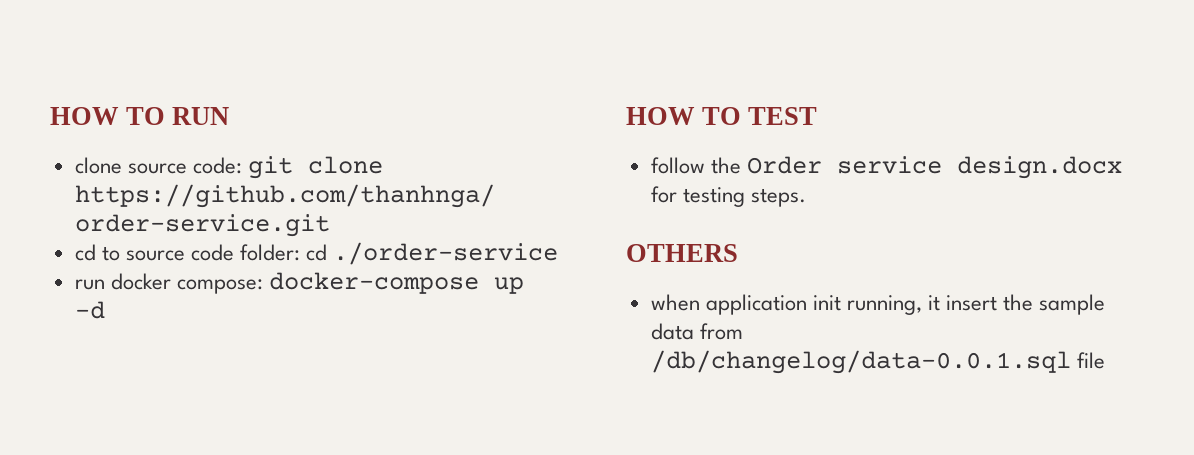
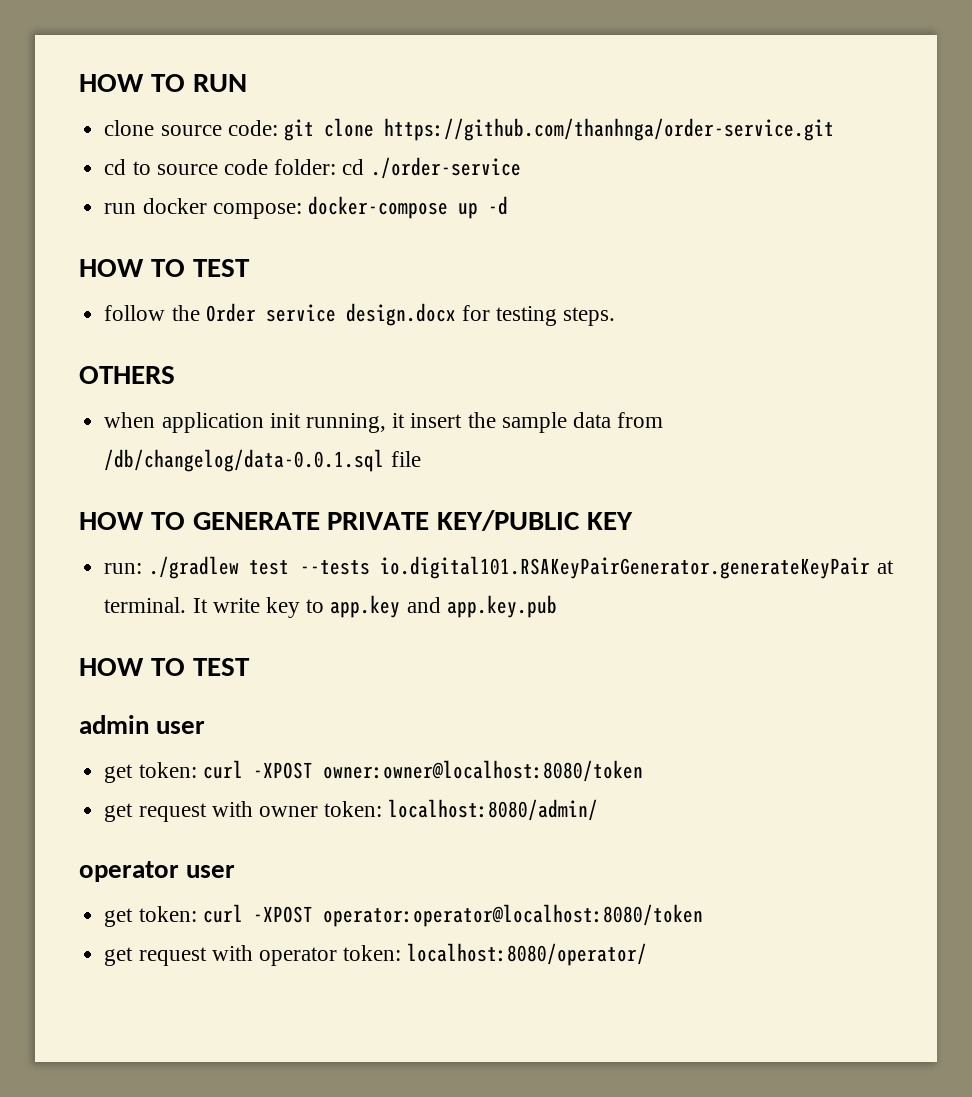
+ HOW TO GENERATE PRIVATE KEY/PUBLIC KEY
+ run: ./gradlew test --tests io.digital101.RSAKeyPairGenerator.generateKeyPair at terminal. It write key to app.key and app.key.pub
+ HOW TO TEST
+ admin user
+ get token: curl -XPOST owner:owner@localhost:8080/token
+ get request with owner token: localhost:8080/admin/
+ operator user
+ get token: curl -XPOST operator:operator@localhost:8080/token
+ get request with operator token: localhost:8080/operator/

